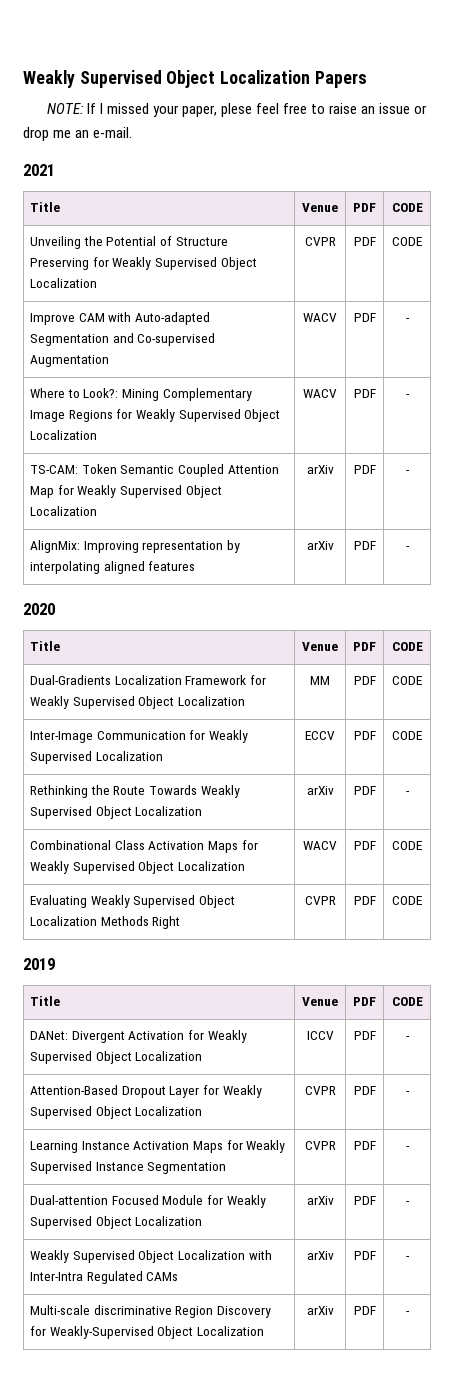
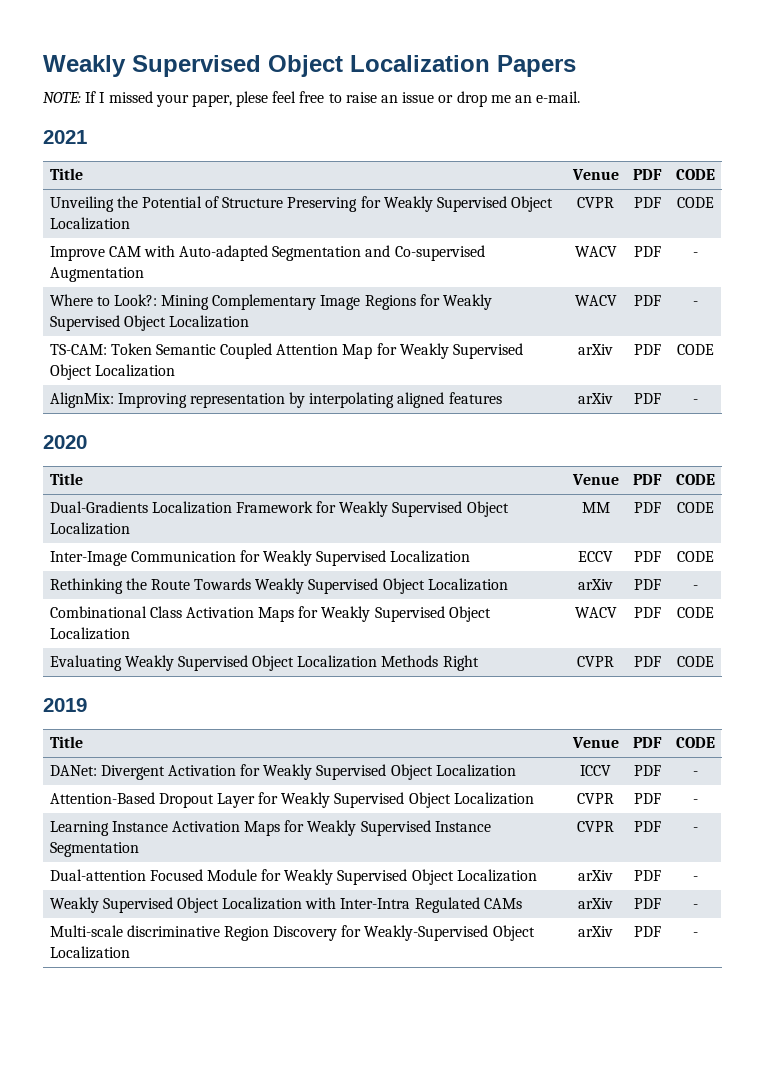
- TS-CAM: Token Semantic Coupled Attention Map for Weakly Supervised Object Localization | arXiv | PDF | -
+ TS-CAM: Token Semantic Coupled Attention Map for Weakly Supervised Object Localization | arXiv | PDF | CODE

